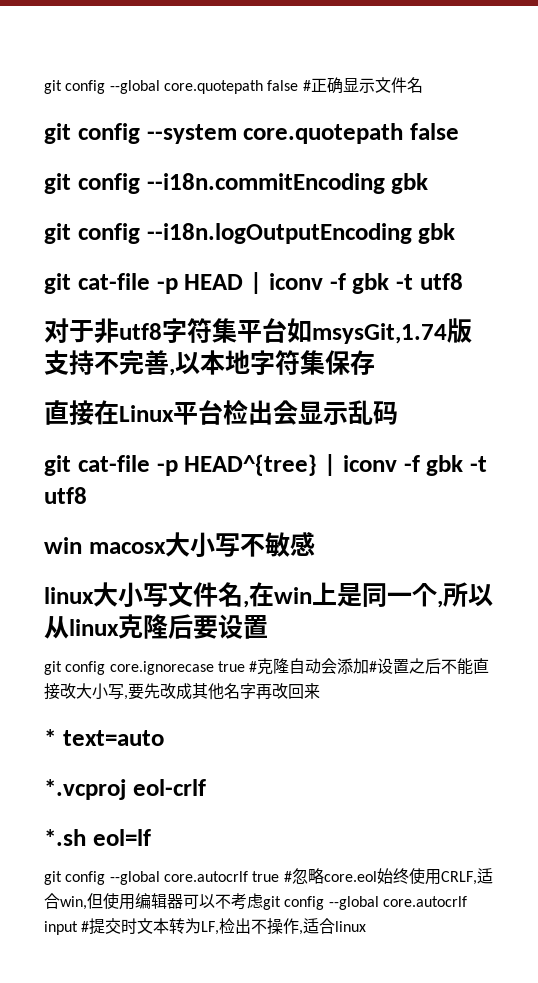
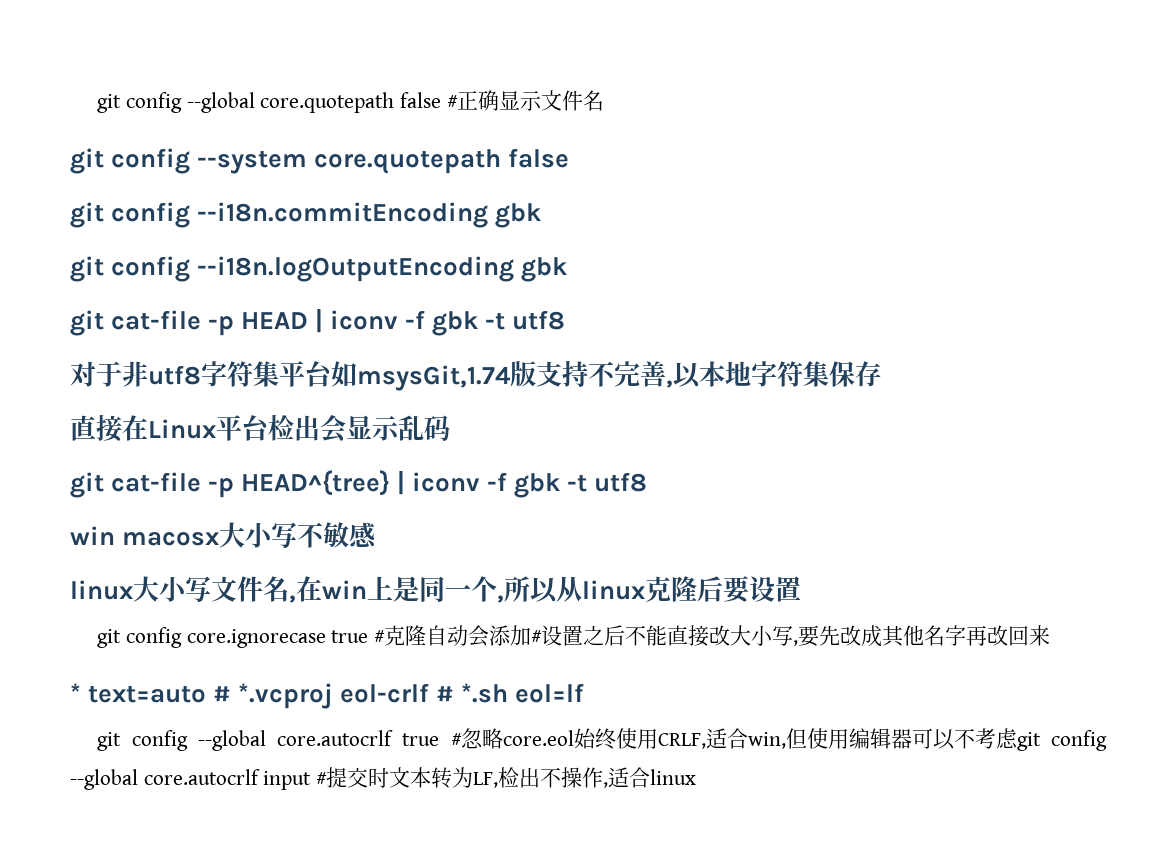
- * text=auto
- *.vcproj eol-crlf
- *.sh eol=lf
+ * text=auto # *.vcproj eol-crlf # *.sh eol=lf

